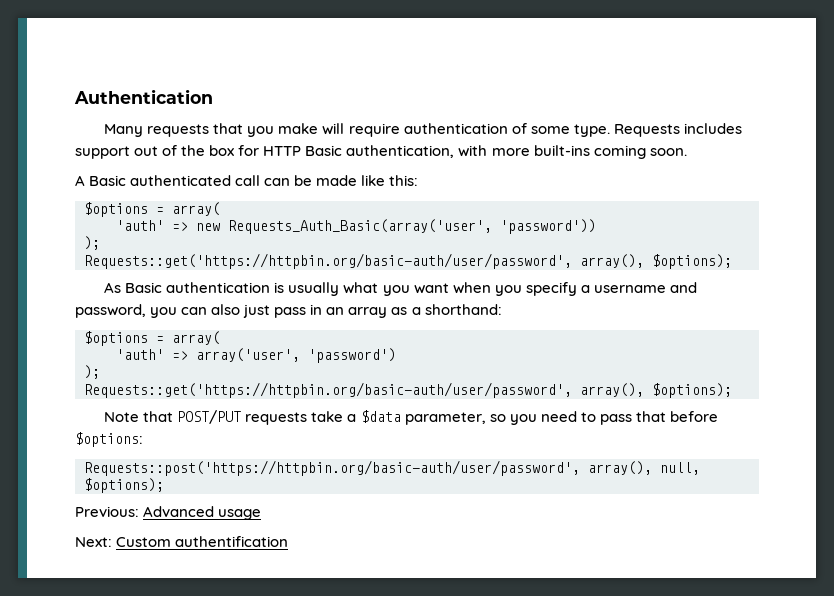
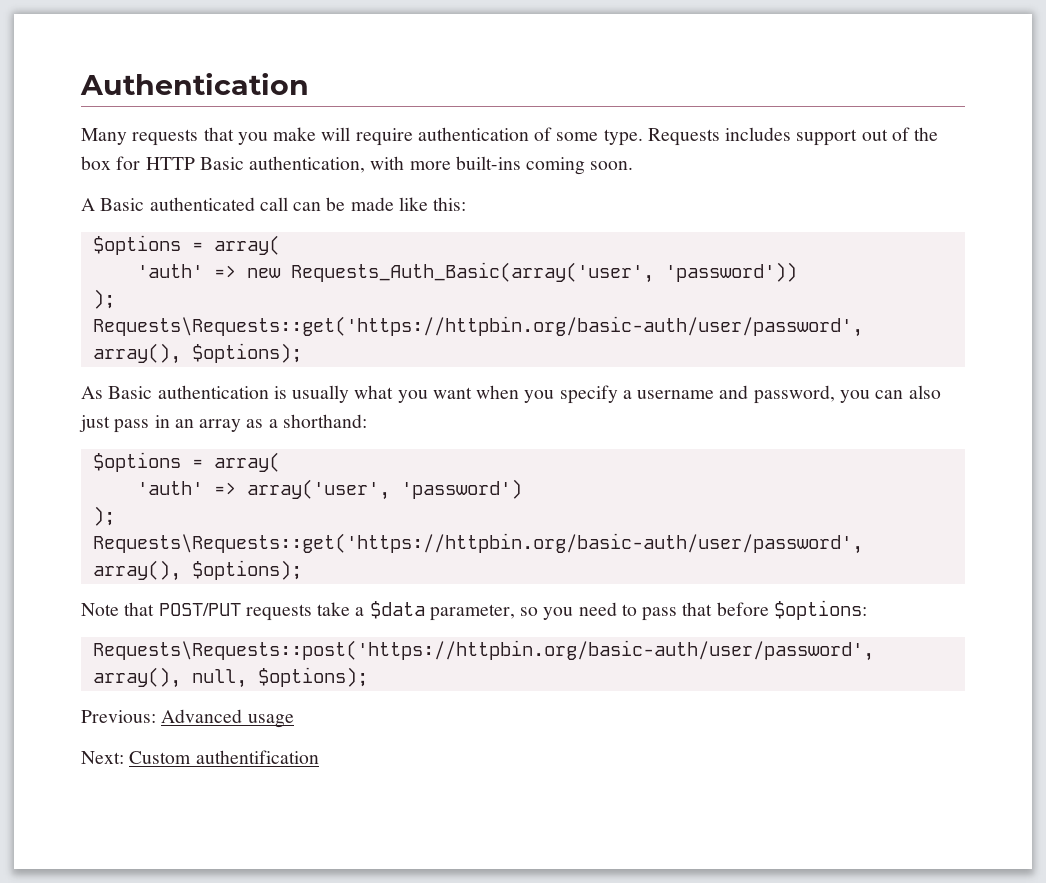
  'auth' => new Requests_Auth_Basic(array('user', 'password'))
  );
- Requests::get('https://httpbin.org/basic-auth/user/password', array(), $options);
+ Requests\Requests::get('https://httpbin.org/basic-auth/user/password', array(), $options);
  'auth' => array('user', 'password')
  );
- Requests::get('https://httpbin.org/basic-auth/user/password', array(), $options);
+ Requests\Requests::get('https://httpbin.org/basic-auth/user/password', array(), $options);
- Requests::post('https://httpbin.org/basic-auth/user/password', array(), null, $options);
+ Requests\Requests::post('https://httpbin.org/basic-auth/user/password', array(), null, $options);

